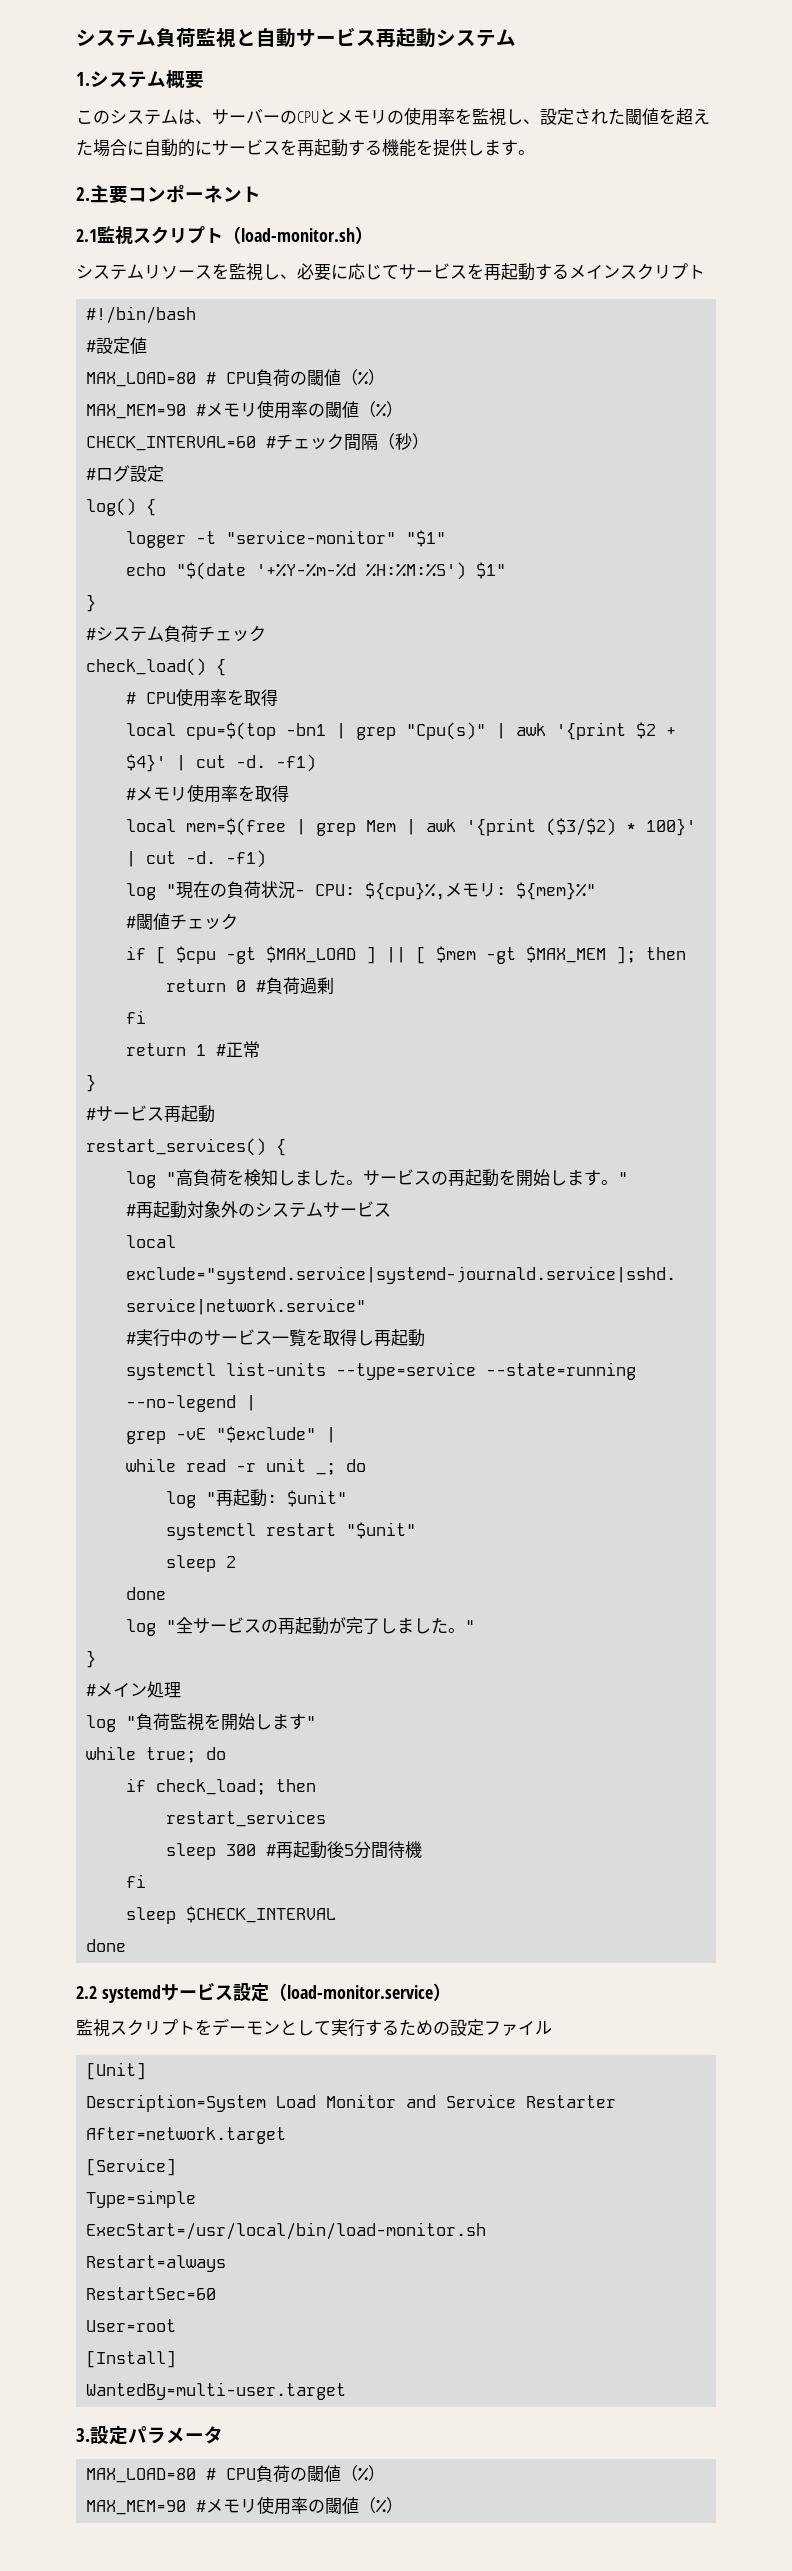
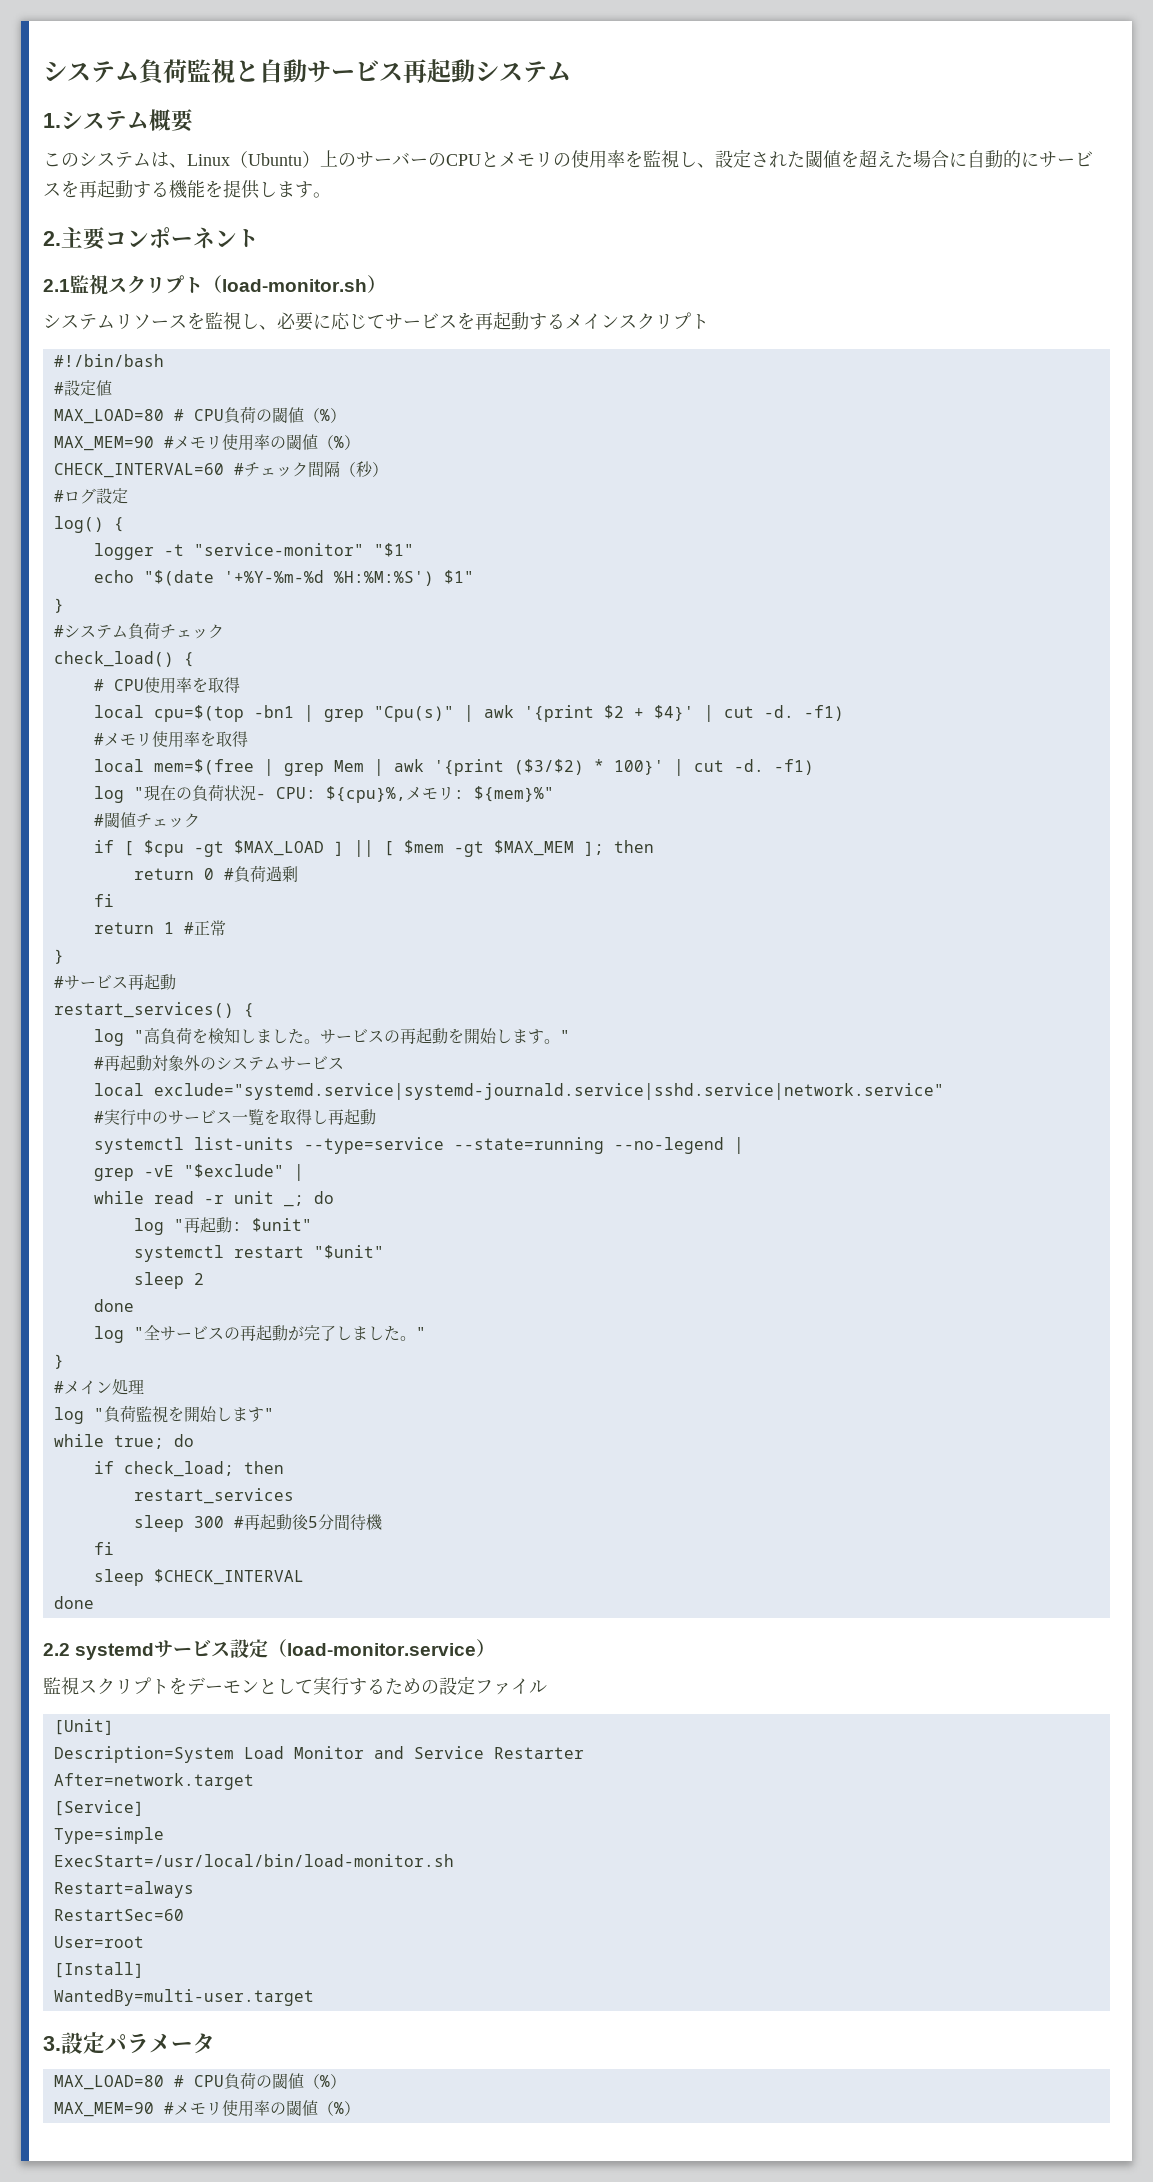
- このシステムは、サーバーのCPUとメモリの使用率を監視し、設定された閾値を超えた場合に自動的にサービスを再起動する機能を提供します。
+ このシステムは、Linux（Ubuntu）上のサーバーのCPUとメモリの使用率を監視し、設定された閾値を超えた場合に自動的にサービスを再起動する機能を提供します。

